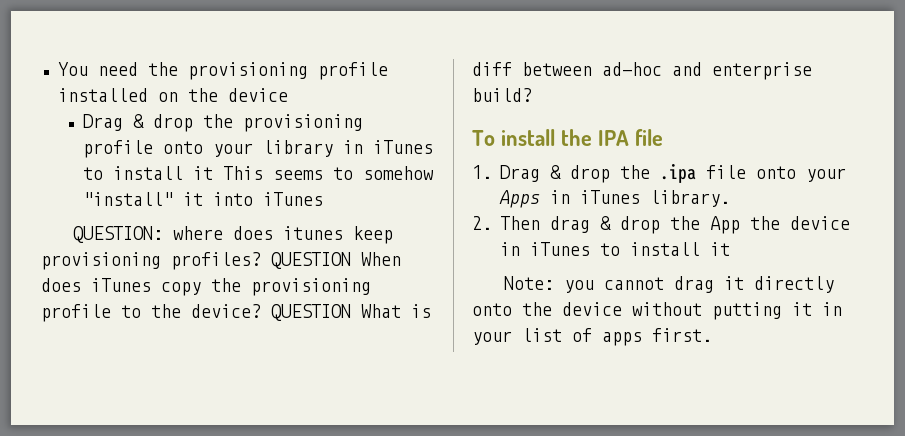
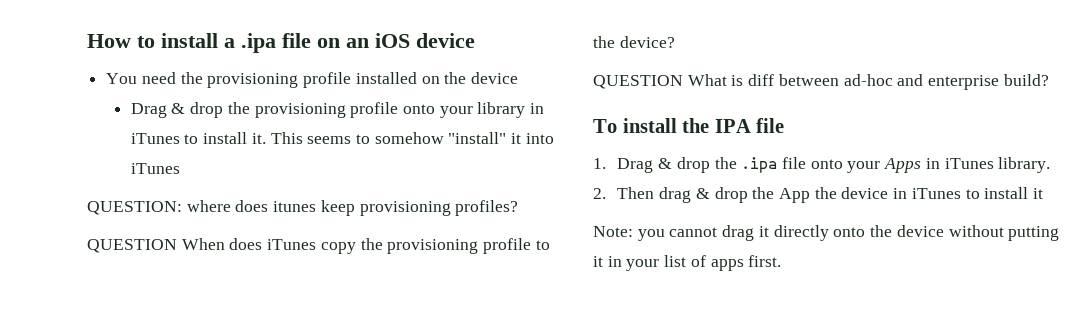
+ How to install a .ipa file on an iOS device
- Drag & drop the provisioning profile onto your library in iTunes to install it This seems to somehow "install" it into iTunes
+ Drag & drop the provisioning profile onto your library in iTunes to install it. This seems to somehow "install" it into iTunes
- QUESTION: where does itunes keep provisioning profiles? QUESTION When does iTunes copy the provisioning profile to the device? QUESTION What is diff between ad-hoc and enterprise build?
+ QUESTION: where does itunes keep provisioning profiles?
+ QUESTION When does iTunes copy the provisioning profile to the device?
+ QUESTION What is diff between ad-hoc and enterprise build?

